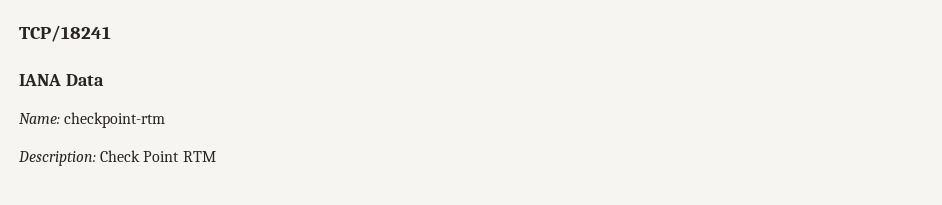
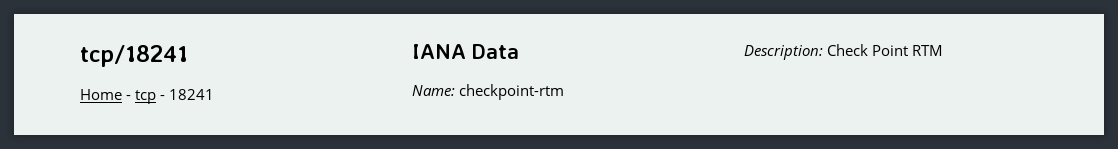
- TCP/18241
+ tcp/18241
+ Home - tcp - 18241

